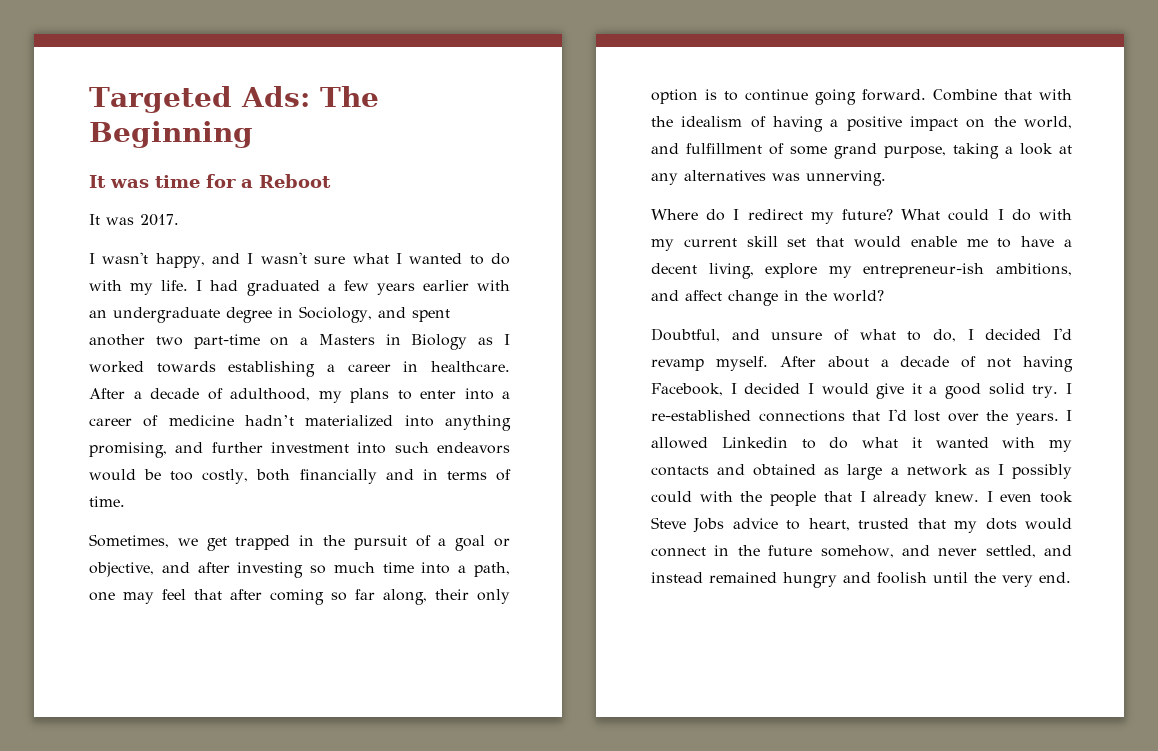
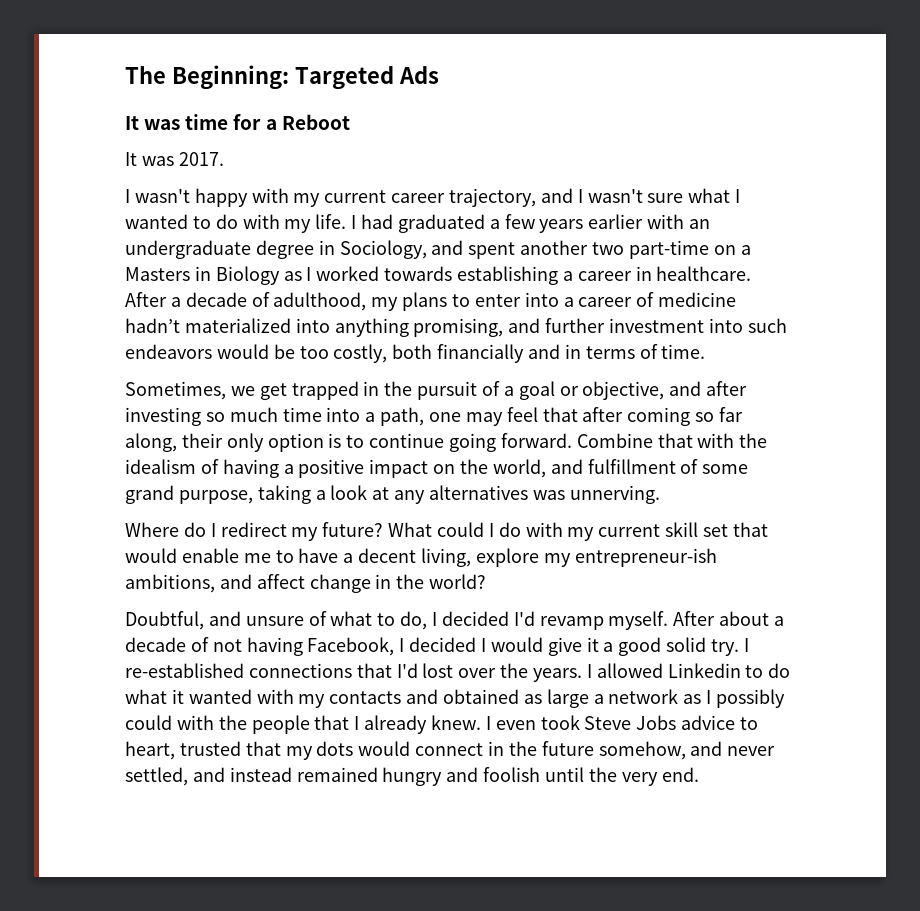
- Targeted Ads: The Beginning
+ The Beginning: Targeted Ads
- I wasn't happy, and I wasn't sure what I wanted to do with my life.
+ I wasn't happy with my current career trajectory, and I wasn't sure what I wanted to do with my life.

